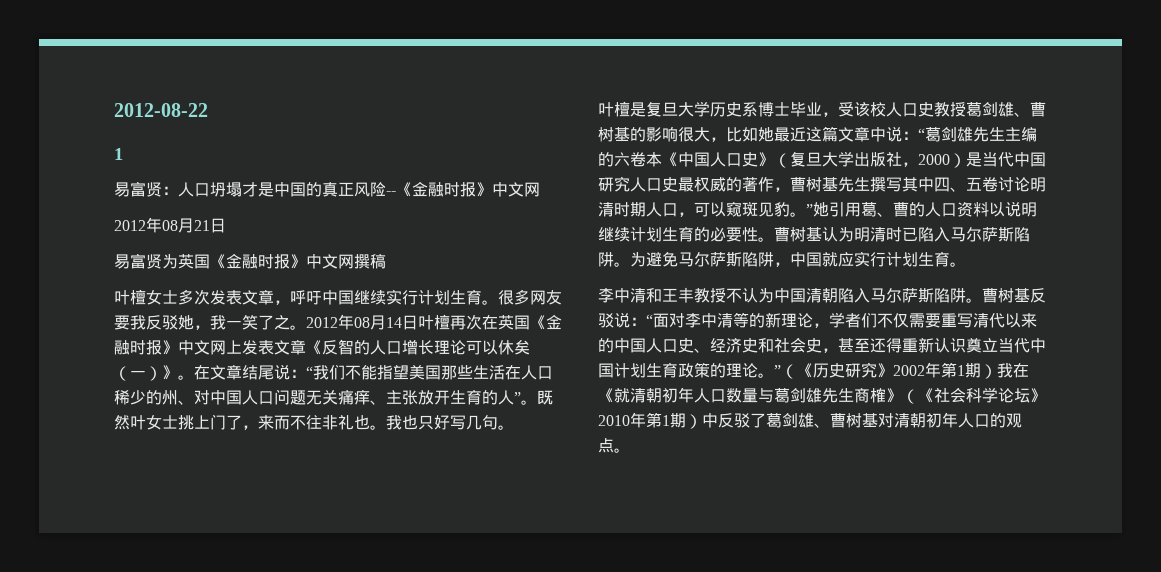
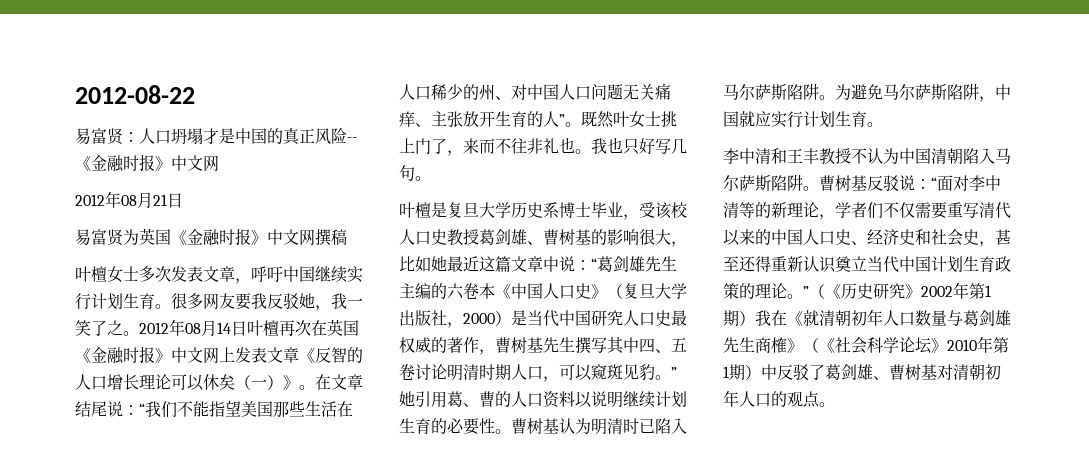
  2012-08-22
- 1

